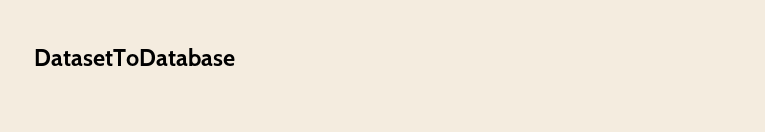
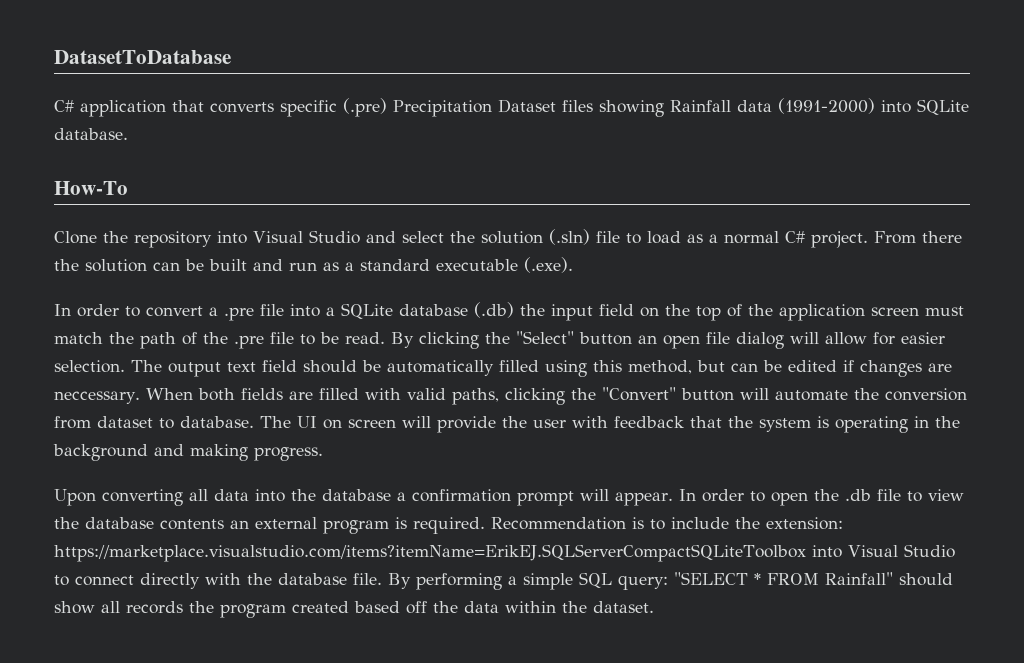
+ C# application that converts specific (.pre) Precipitation Dataset files showing Rainfall data (1991-2000) into SQLite database.
+ How-To
+ Clone the repository into Visual Studio and select the solution (.sln) file to load as a normal C# project. From there the solution can be built and run as a standard executable (.exe).
+ In order to convert a .pre file into a SQLite database (.db) the input field on the top of the application screen must match the path of the .pre file to be read. By clicking the "Select" button an open file dialog will allow for easier selection. The output text field should be automatically filled using this method, but can be edited if changes are neccessary. When both fields are filled with valid paths, clicking the "Convert" button will automate the conversion from dataset to database. The UI on screen will provide the user with feedback that the system is operating in the background and making progress.
+ Upon converting all data into the database a confirmation prompt will appear. In order to open the .db file to view the database contents an external program is required. Recommendation is to include the extension: https://marketplace.visualstudio.com/items?itemName=ErikEJ.SQLServerCompactSQLiteToolbox into Visual Studio to connect directly with the database file. By performing a simple SQL query: "SELECT * FROM Rainfall" should show all records the program created based off the data within the dataset.

